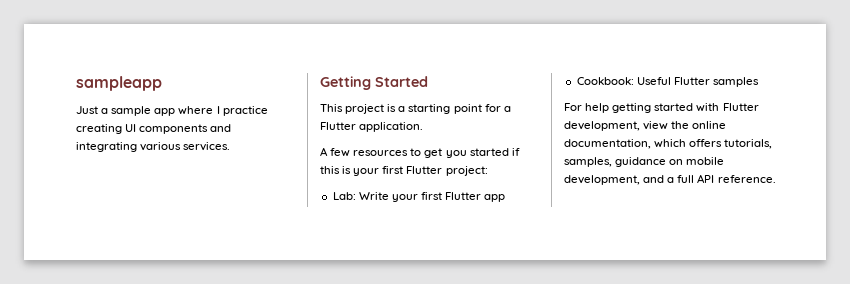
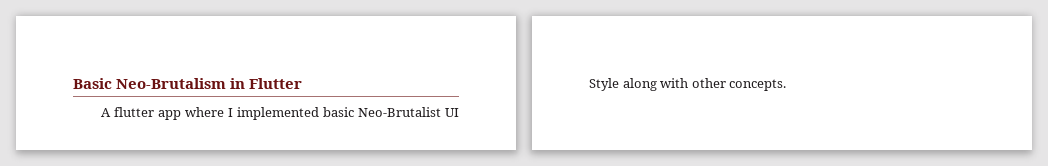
- sampleapp
- Just a sample app where I practice creating UI components and integrating various services.
- Getting Started
- This project is a starting point for a Flutter application.
- A few resources to get you started if this is your first Flutter project:
- Lab: Write your first Flutter app
- Cookbook: Useful Flutter samples
- For help getting started with Flutter development, view the online documentation, which offers tutorials, samples, guidance on mobile development, and a full API reference.
+ Basic Neo-Brutalism in Flutter
+ A flutter app where I implemented basic Neo-Brutalist UI Style along with other concepts.

